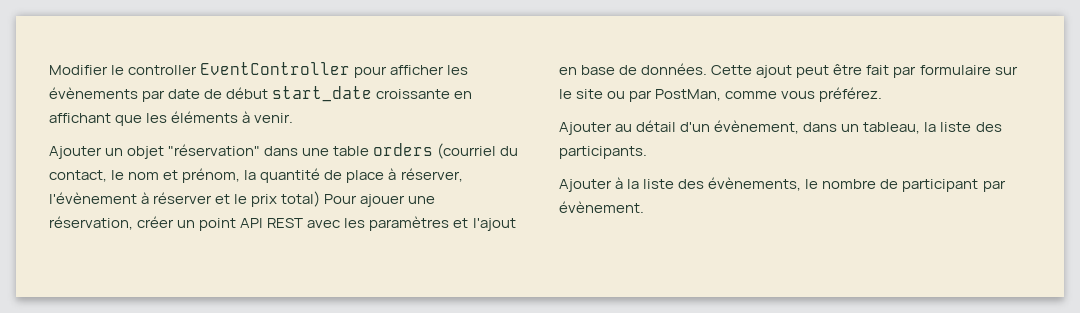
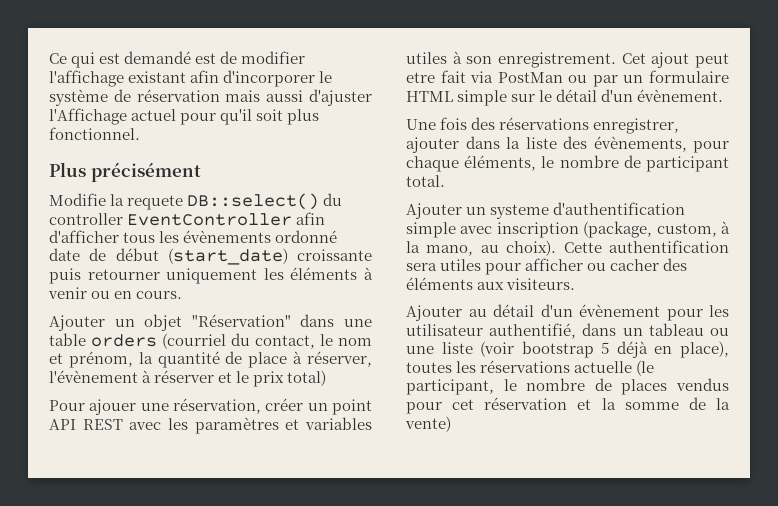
- Modifier le controller EventController pour afficher les évènements par date de début start_date croissante en affichant que les éléments à venir.
+ Ce qui est demandé est de modifier l'affichage existant afin d'incorporer le système de réservation mais aussi d'ajuster l'Affichage actuel pour qu'il soit plus fonctionnel.
+ Plus précisément
+ Modifie la requete DB::select() du controller EventController afin d'afficher tous les évènements ordonné date de début (start_date) croissante puis retourner uniquement les éléments à venir ou en cours.
- Ajouter un objet "réservation" dans une table orders (courriel du contact, le nom et prénom, la quantité de place à réserver, l'évènement à réserver et le prix total) Pour ajouer une réservation, créer un point API REST avec les paramètres et l'ajout en base de données. Cette ajout peut être fait par formulaire sur le site ou par PostMan, comme vous préférez.
- Ajouter au détail d'un évènement, dans un tableau, la liste des participants.
- Ajouter à la liste des évènements, le nombre de participant par évènement.
+ Ajouter un objet "Réservation" dans une table orders (courriel du contact, le nom et prénom, la quantité de place à réserver, l'évènement à réserver et le prix total)
+ Pour ajouer une réservation, créer un point API REST avec les paramètres et variables utiles à son enregistrement. Cet ajout peut etre fait via PostMan ou par un formulaire HTML simple sur le détail d'un évènement.
+ Une fois des réservations enregistrer, ajouter dans la liste des évènements, pour chaque éléments, le nombre de participant total.
+ Ajouter un systeme d'authentification simple avec inscription (package, custom, à la mano, au choix). Cette authentification sera utiles pour afficher ou cacher des éléments aux visiteurs.
+ Ajouter au détail d'un évènement pour les utilisateur authentifié, dans un tableau ou une liste (voir bootstrap 5 déjà en place), toutes les réservations actuelle (le participant, le nombre de places vendus pour cet réservation et la somme de la vente)

